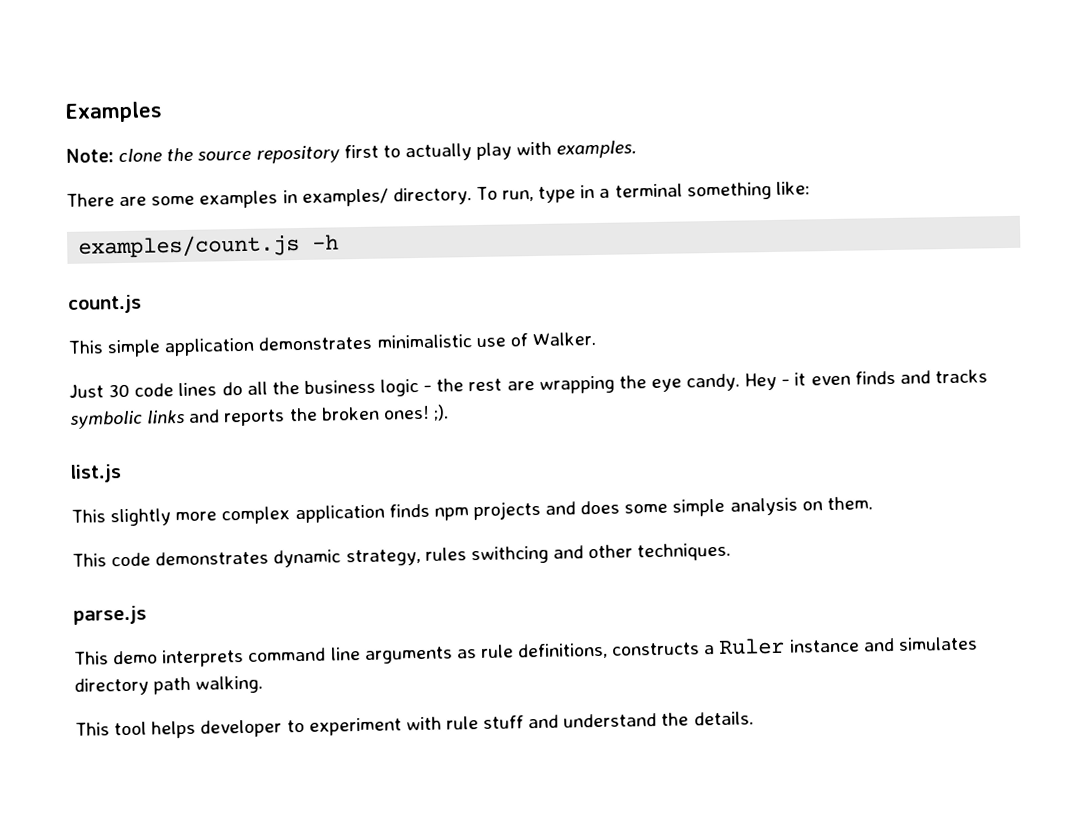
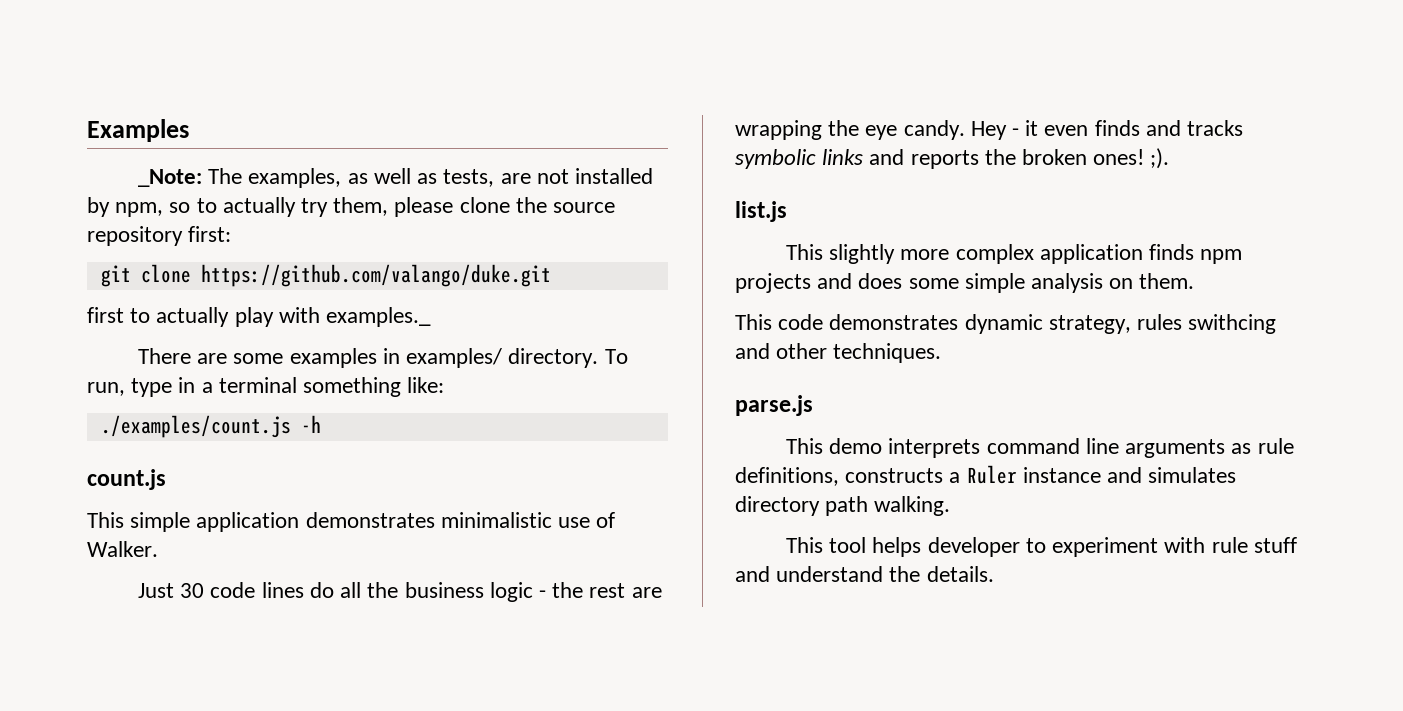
- Note: clone the source repository first to actually play with examples.
+ _Note: The examples, as well as tests, are not installed by npm, so to actually try them, please clone the source repository first:
+ git clone https://github.com/valango/duke.git
+ first to actually play with examples._
- examples/count.js -h
+ ./examples/count.js -h

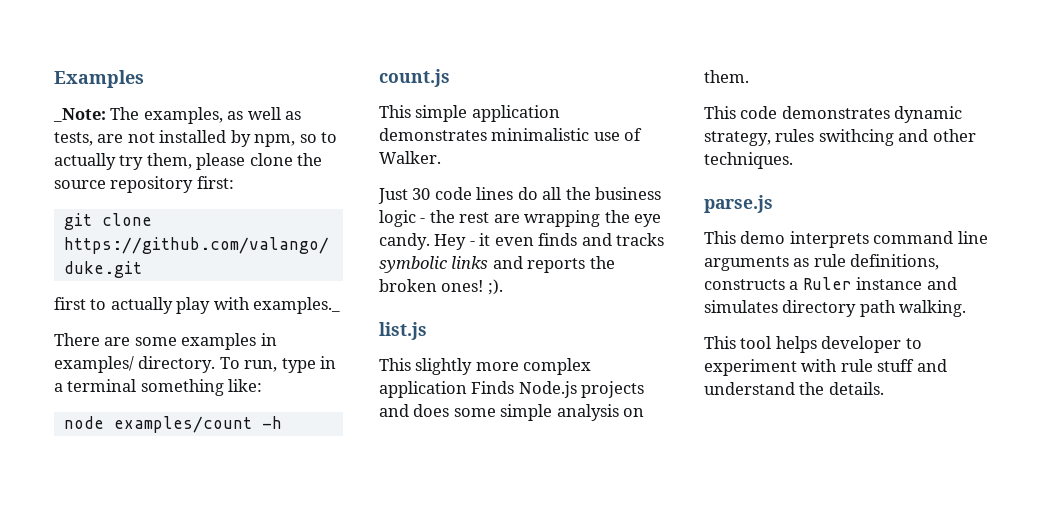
- ./examples/count.js -h
+ node examples/count -h
- This slightly more complex application finds npm projects and does some simple analysis on them.
+ This slightly more complex application Finds Node.js projects and does some simple analysis on them.

